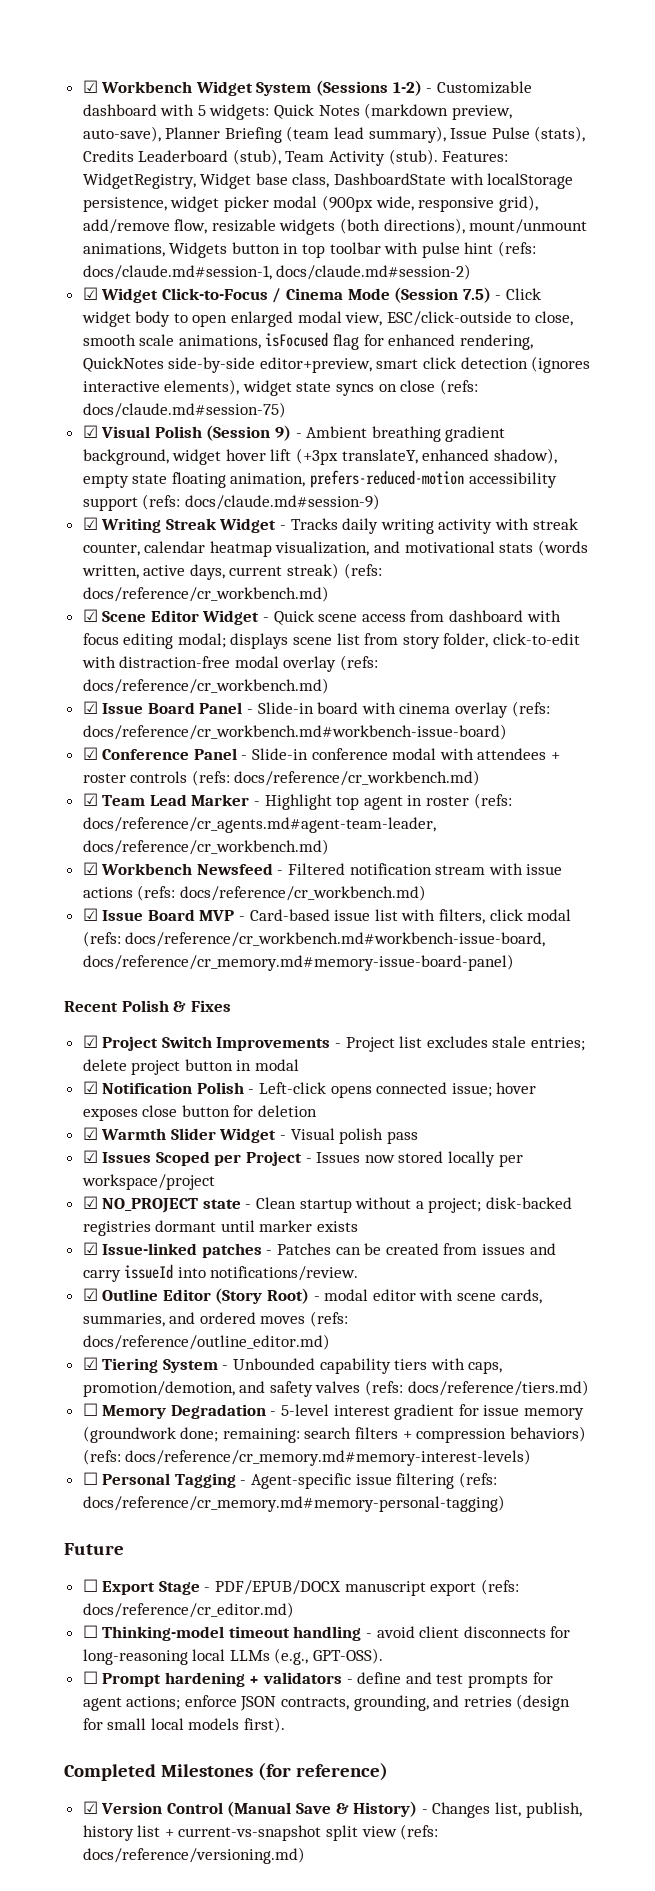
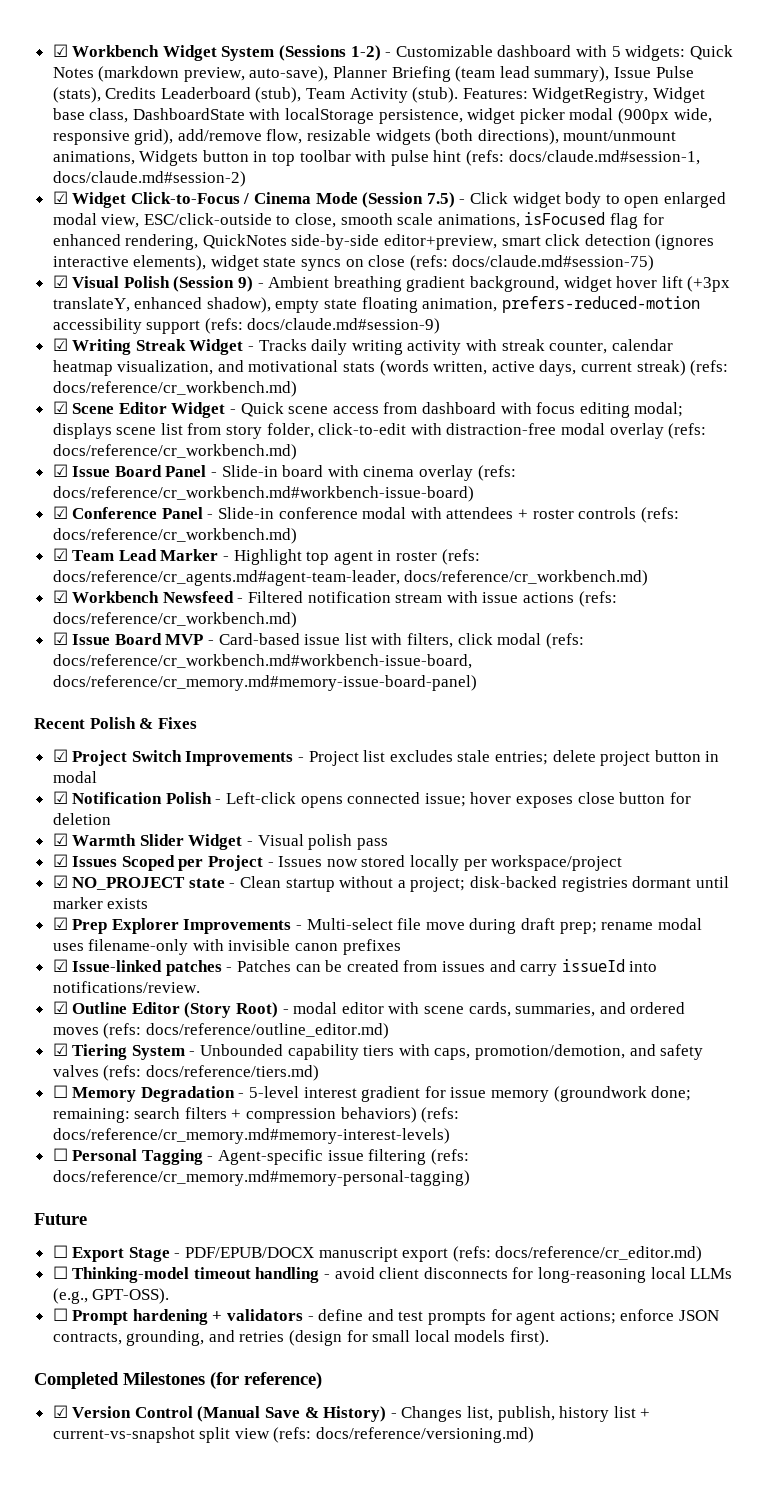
+ ☑ Prep Explorer Improvements - Multi-select file move during draft prep; rename modal uses filename-only with invisible canon prefixes

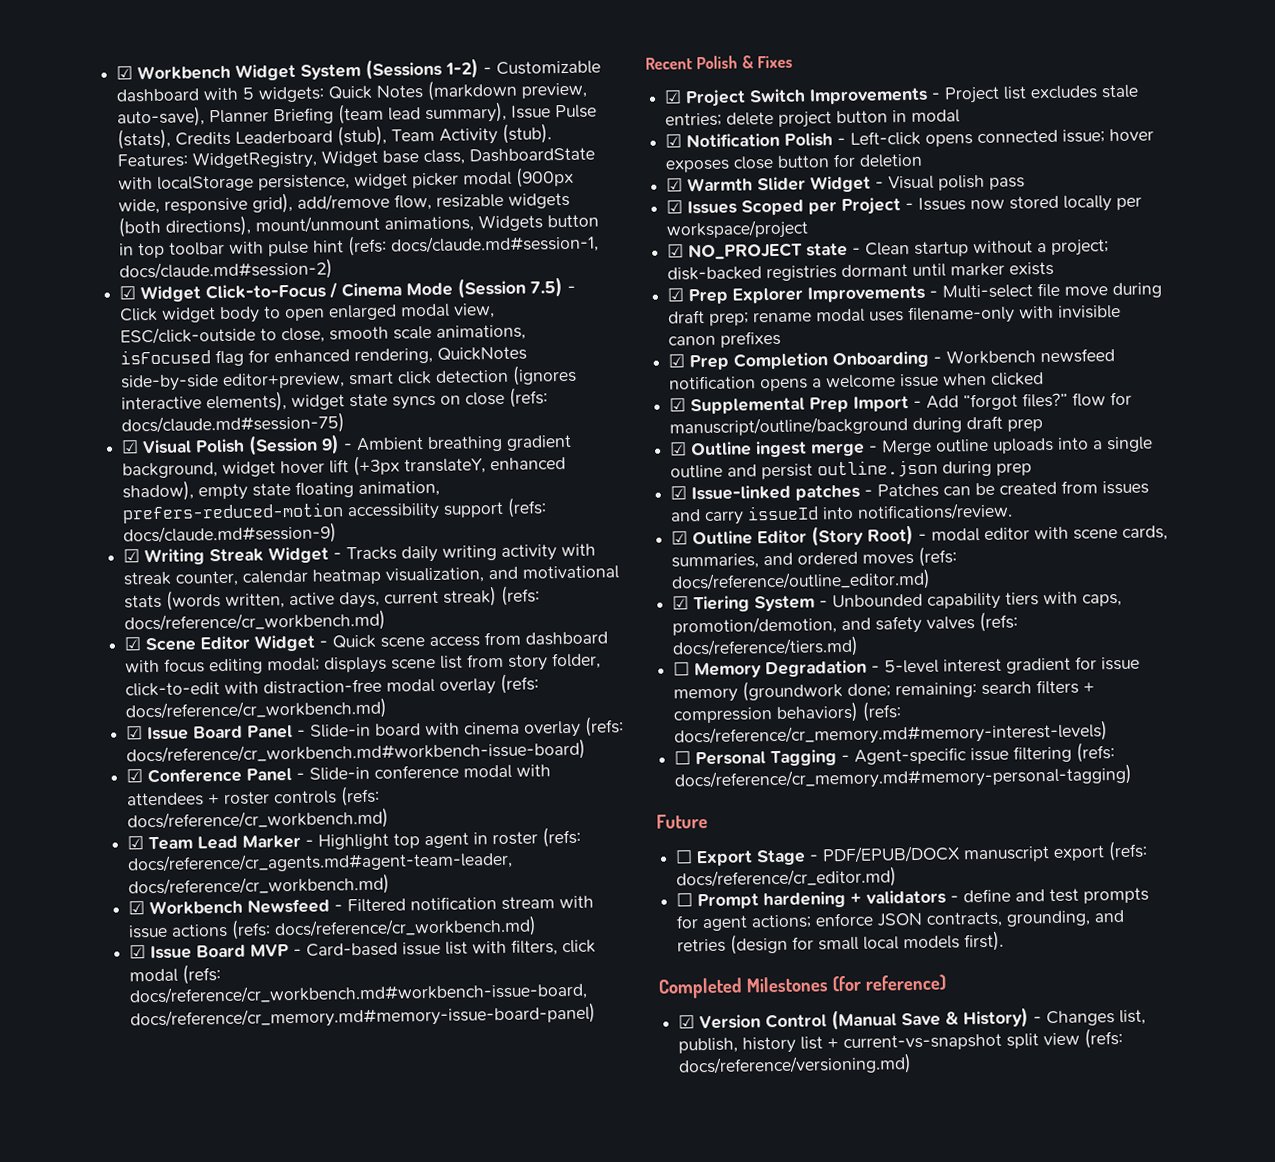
+ ☑ Prep Completion Onboarding - Workbench newsfeed notification opens a welcome issue when clicked
+ ☑ Supplemental Prep Import - Add “forgot files?” flow for manuscript/outline/background during draft prep
+ ☑ Outline ingest merge - Merge outline uploads into a single outline and persist outline.json during prep
- ☐ Thinking-model timeout handling - avoid client disconnects for long-reasoning local LLMs (e.g., GPT-OSS).

